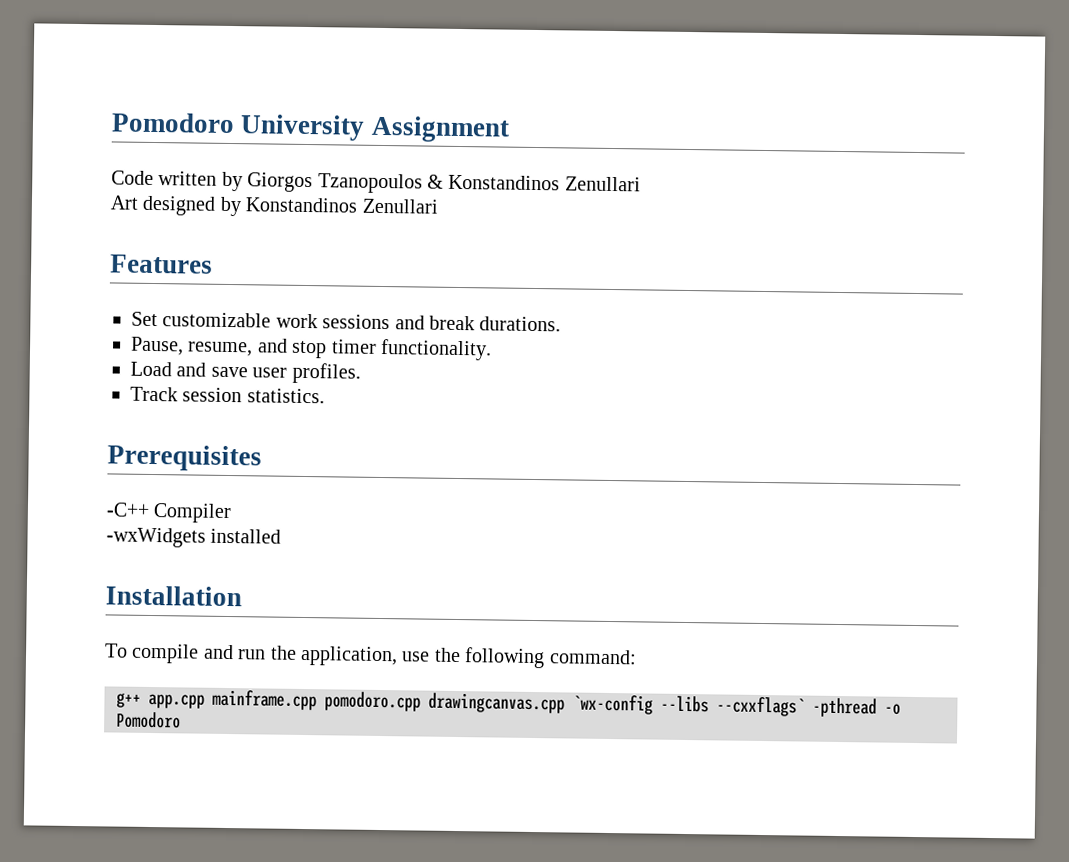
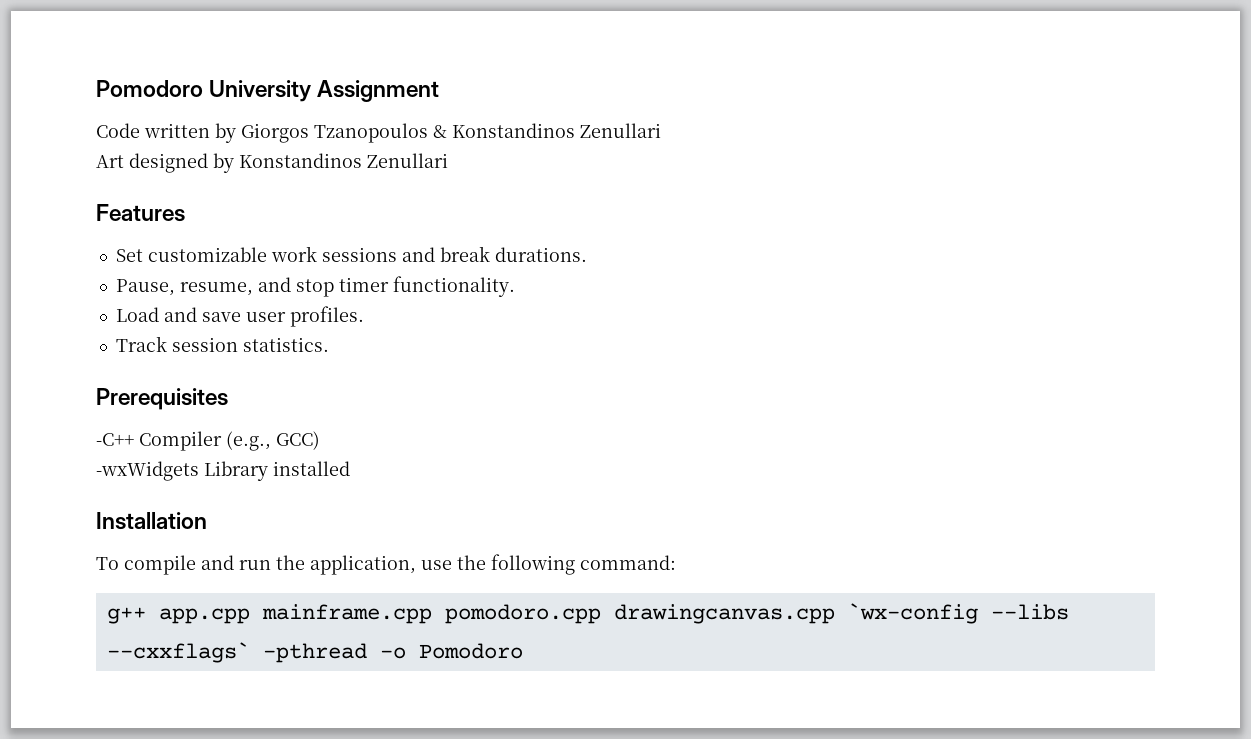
- -C++ Compiler
+ -C++ Compiler (e.g., GCC)
- -wxWidgets installed
+ -wxWidgets Library installed

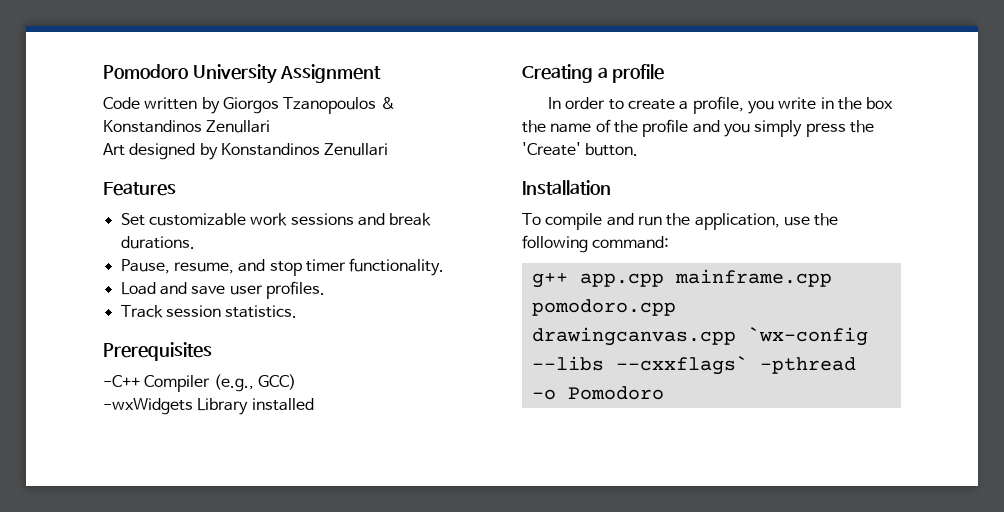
+ Creating a profile
+ In order to create a profile, you write in the box the name of the profile and you simply press the 'Create' button.

